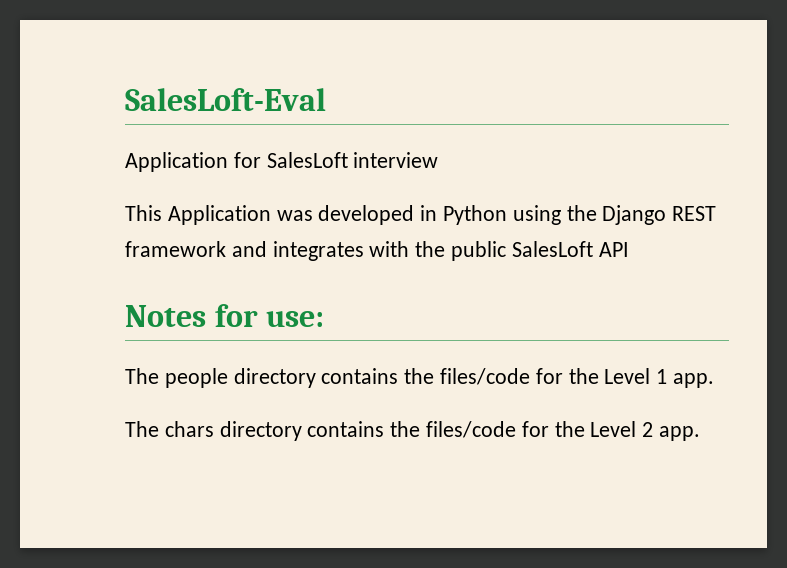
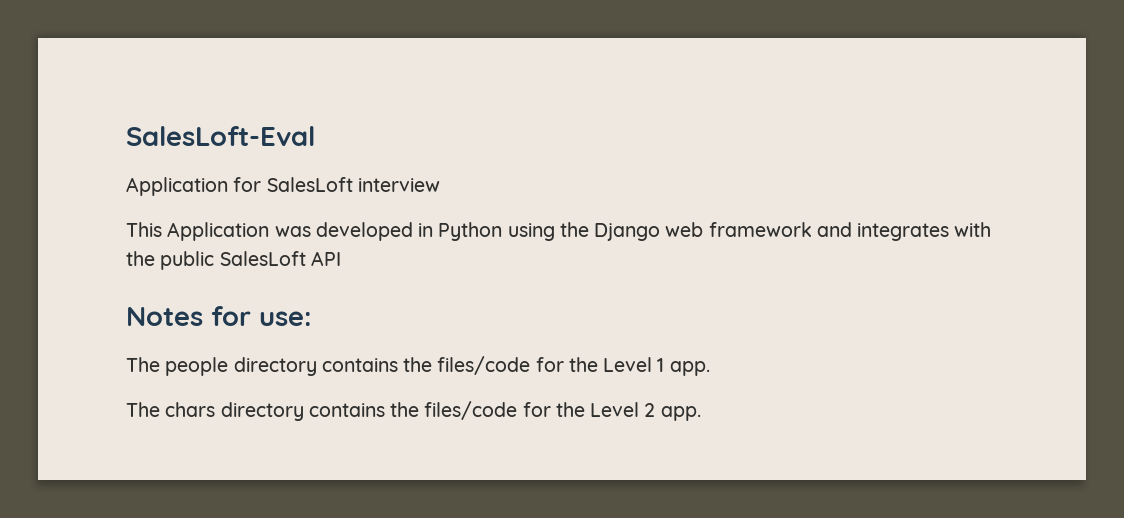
- This Application was developed in Python using the Django REST framework and integrates with the public SalesLoft API
+ This Application was developed in Python using the Django web framework and integrates with the public SalesLoft API

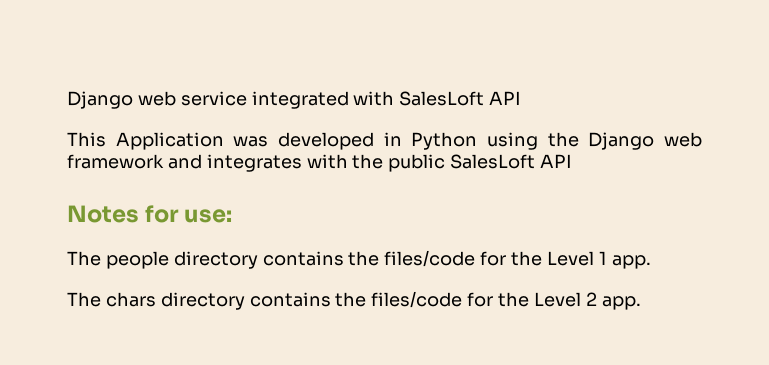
- SalesLoft-Eval
- Application for SalesLoft interview
+ Django web service integrated with SalesLoft API

